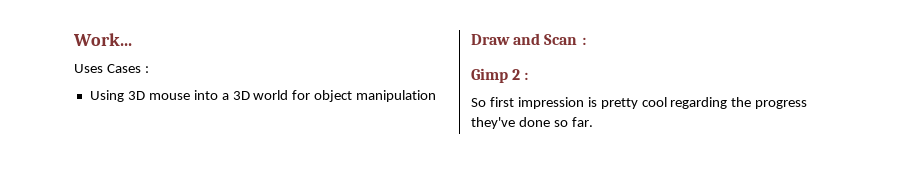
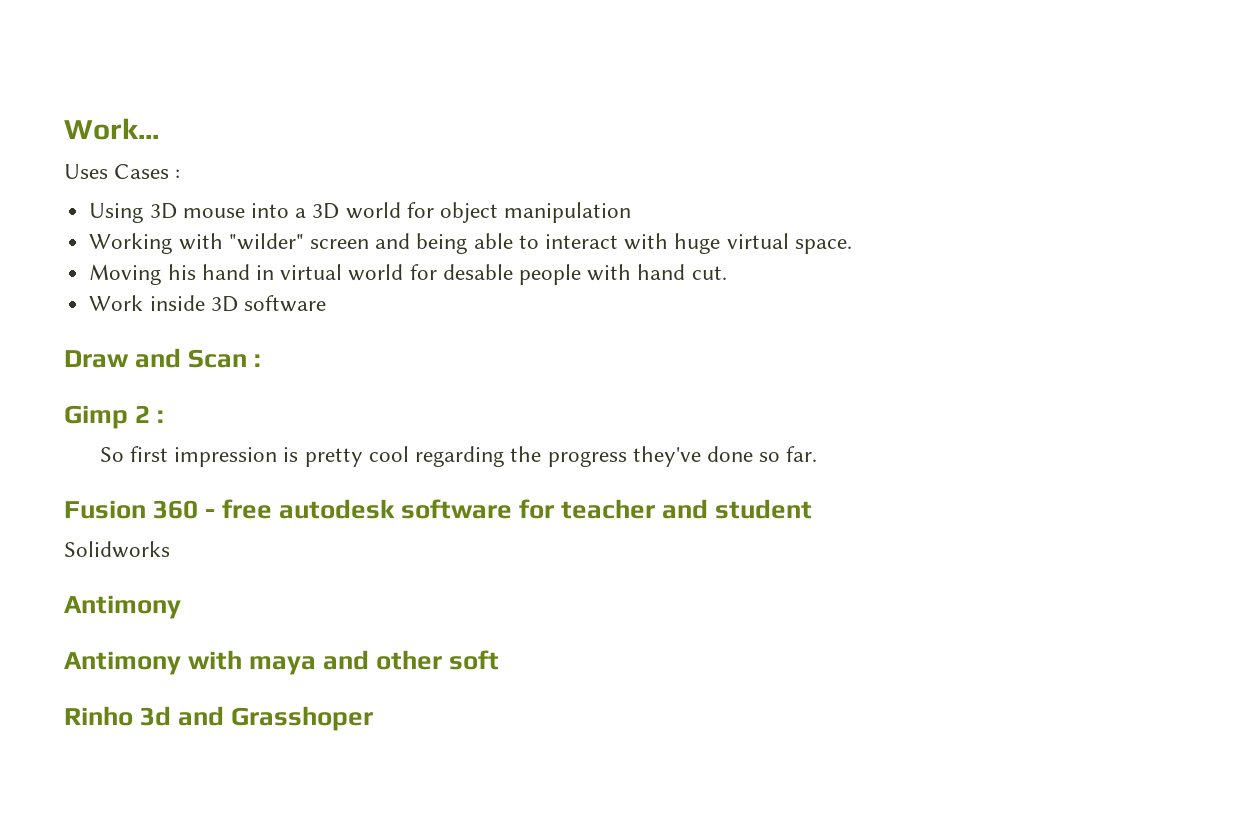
+ Working with "wilder" screen and being able to interact with huge virtual space.
+ Moving his hand in virtual world for desable people with hand cut.
+ Work inside 3D software
+ Fusion 360 - free autodesk software for teacher and student
+ Solidworks
+ Antimony
+ Antimony with maya and other soft
+ Rinho 3d and Grasshoper

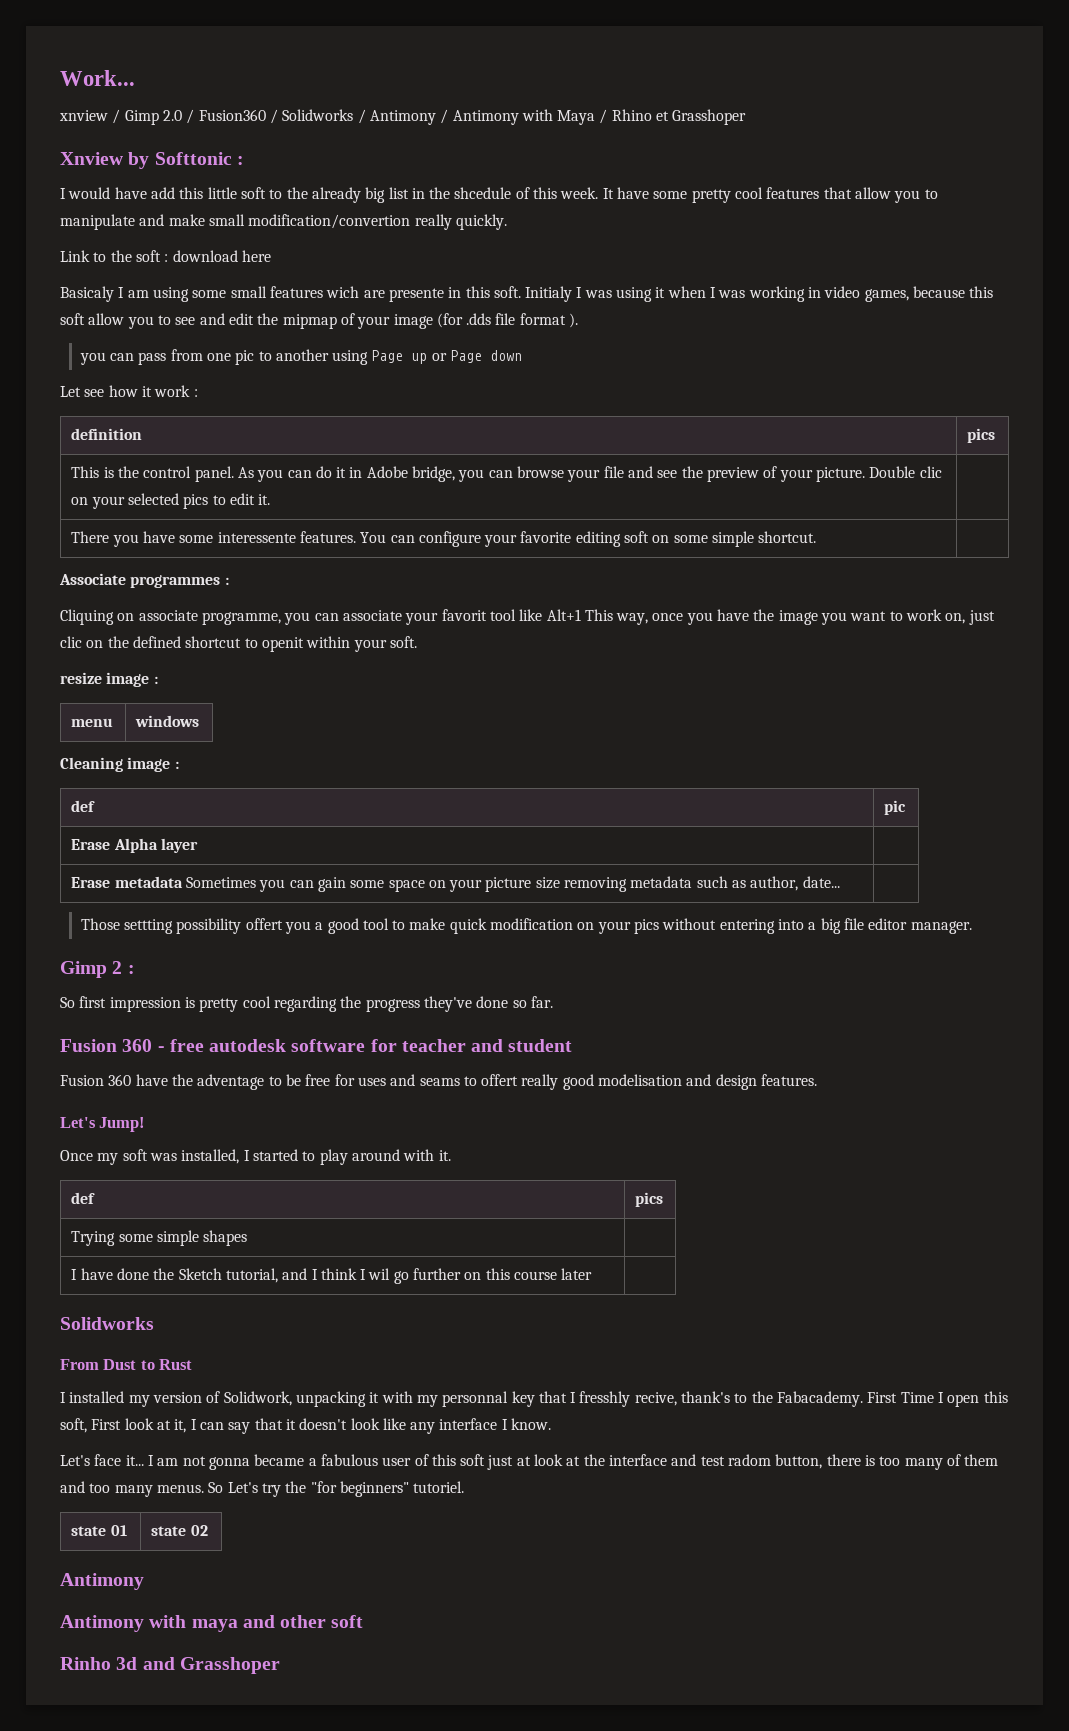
- Uses Cases :
- Using 3D mouse into a 3D world for object manipulation
- Working with "wilder" screen and being able to interact with huge virtual space.
- Moving his hand in virtual world for desable people with hand cut.
- Work inside 3D software
- Draw and Scan :
+ xnview / Gimp 2.0 / Fusion360 / Solidworks / Antimony / Antimony with Maya / Rhino et Grasshoper
+ Xnview by Softtonic :
+ I would have add this little soft to the already big list in the shcedule of this week. It have some pretty cool features that allow you to manipulate and make small modification/convertion really quickly.
+ Link to the soft : download here
+ Basicaly I am using some small features wich are presente in this soft. Initialy I was using it when I was working in video games, because this soft allow you to see and edit the mipmap of your image (for .dds file format ).
+ you can pass from one pic to another using Page up or Page down
+ Let see how it work :
+ definition | pics
+ This is the control panel. As you can do it in Adobe bridge, you can browse your file and see the preview of your picture. Double clic on your selected pics to edit it. |
+ There you have some interessente features. You can configure your favorite editing soft on some simple shortcut. |
+ Associate programmes :
+ Cliquing on associate programme, you can associate your favorit tool like Alt+1 This way, once you have the image you want to work on, just clic on the defined shortcut to openit within your soft.
+ resize image :
+ menu | windows
+ Cleaning image :
+ def | pic
+ Erase Alpha layer |
+ Erase metadata Sometimes you can gain some space on your picture size removing metadata such as author, date... |
+ Those settting possibility offert you a good tool to make quick modification on your pics without entering into a big file editor manager.
+ Fusion 360 have the adventage to be free for uses and seams to offert really good modelisation and design features.
+ Let's Jump!
+ Once my soft was installed, I started to play around with it.
+ def | pics
+ Trying some simple shapes |
+ I have done the Sketch tutorial, and I think I wil go further on this course later |
  Solidworks
+ From Dust to Rust
+ I installed my version of Solidwork, unpacking it with my personnal key that I fresshly recive, thank's to the Fabacademy. First Time I open this soft, First look at it, I can say that it doesn't look like any interface I know.
+ Let's face it... I am not gonna became a fabulous user of this soft just at look at the interface and test radom button, there is too many of them and too many menus. So Let's try the "for beginners" tutoriel.
+ state 01 | state 02

